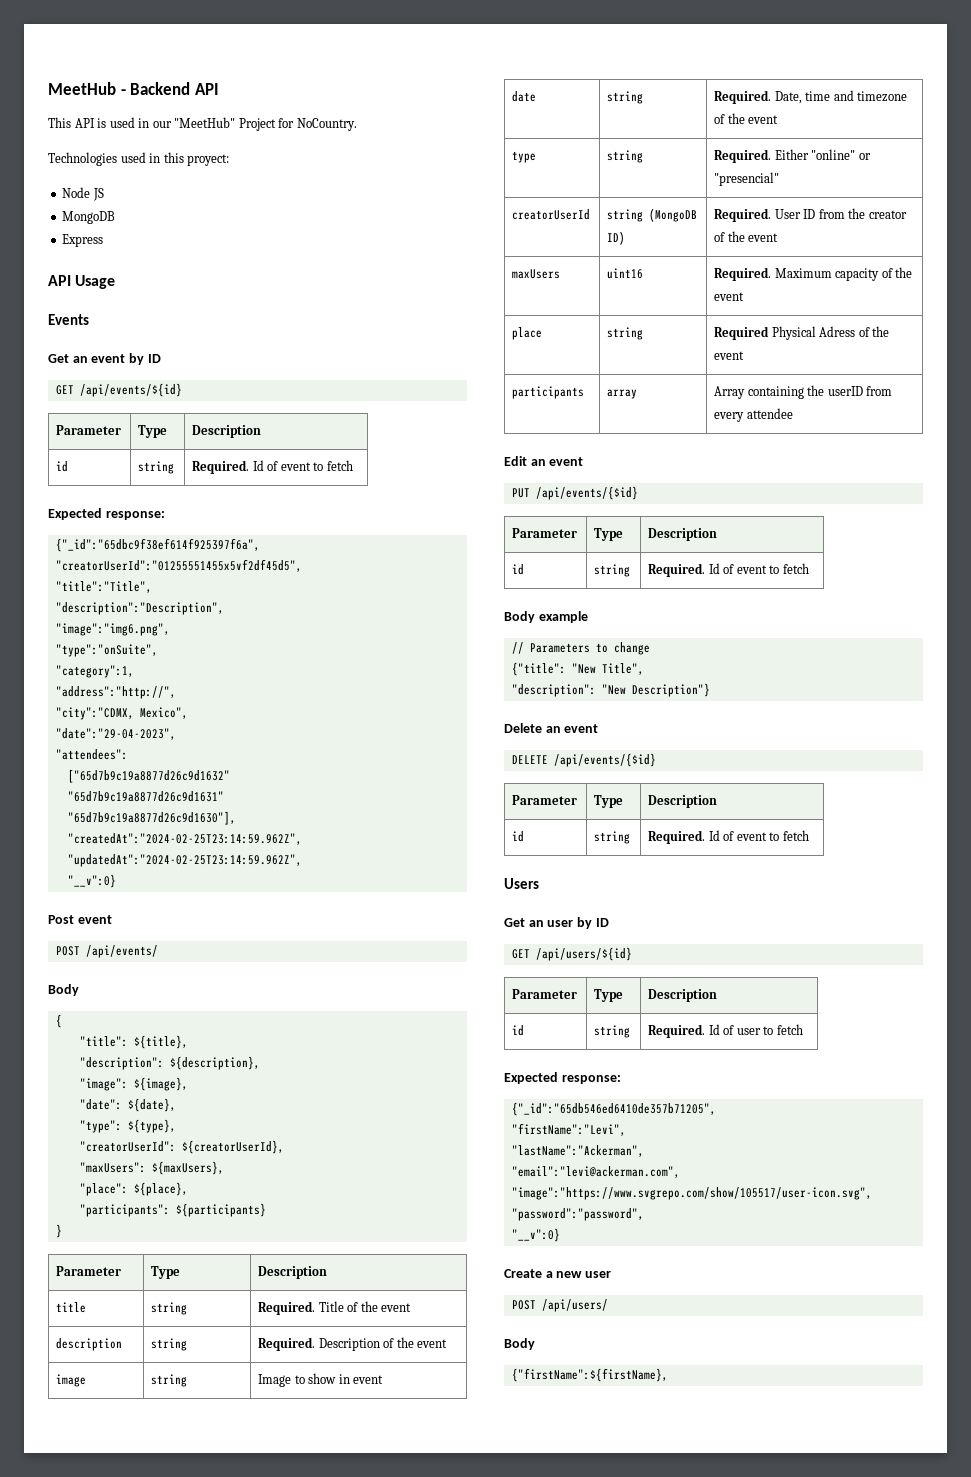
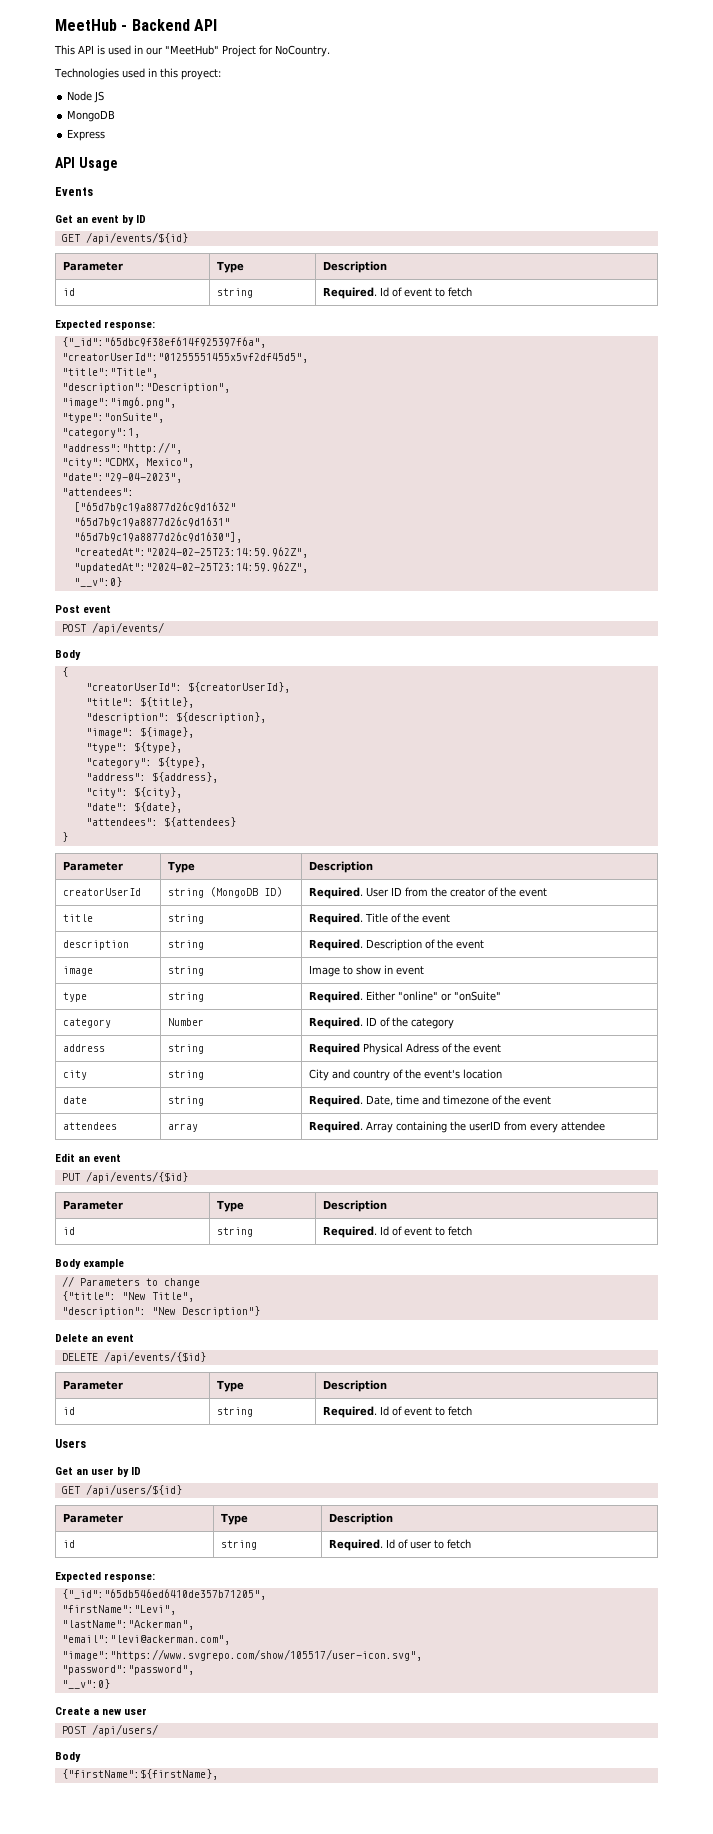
+ "creatorUserId": ${creatorUserId},
+ "type": ${type},
+ "category": ${type},
+ "address": ${address},
+ "city": ${city},
  "date": ${date},
- "type": ${type},
- "creatorUserId": ${creatorUserId},
- "maxUsers": ${maxUsers},
- "place": ${place},
- "participants": ${participants}
+ "attendees": ${attendees}
  }
  Parameter | Type | Description
+ creatorUserId | string (MongoDB ID) | Required. User ID from the creator of the event
+ type | string | Required. Either "online" or "onSuite"
+ category | Number | Required. ID of the category
+ address | string | Required Physical Adress of the event
+ city | string | City and country of the event's location
- type | string | Required. Either "online" or "presencial"
- creatorUserId | string (MongoDB ID) | Required. User ID from the creator of the event
- maxUsers | uint16 | Required. Maximum capacity of the event
- place | string | Required Physical Adress of the event
- participants | array | Array containing the userID from every attendee
+ attendees | array | Required. Array containing the userID from every attendee

